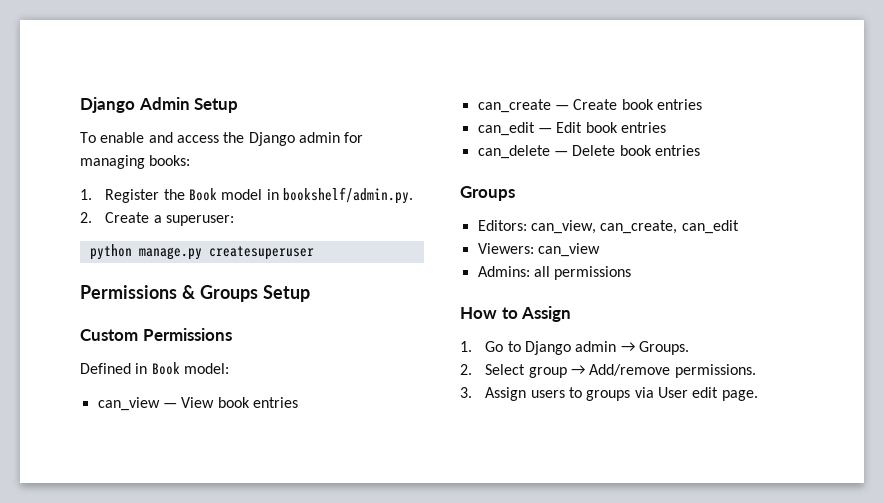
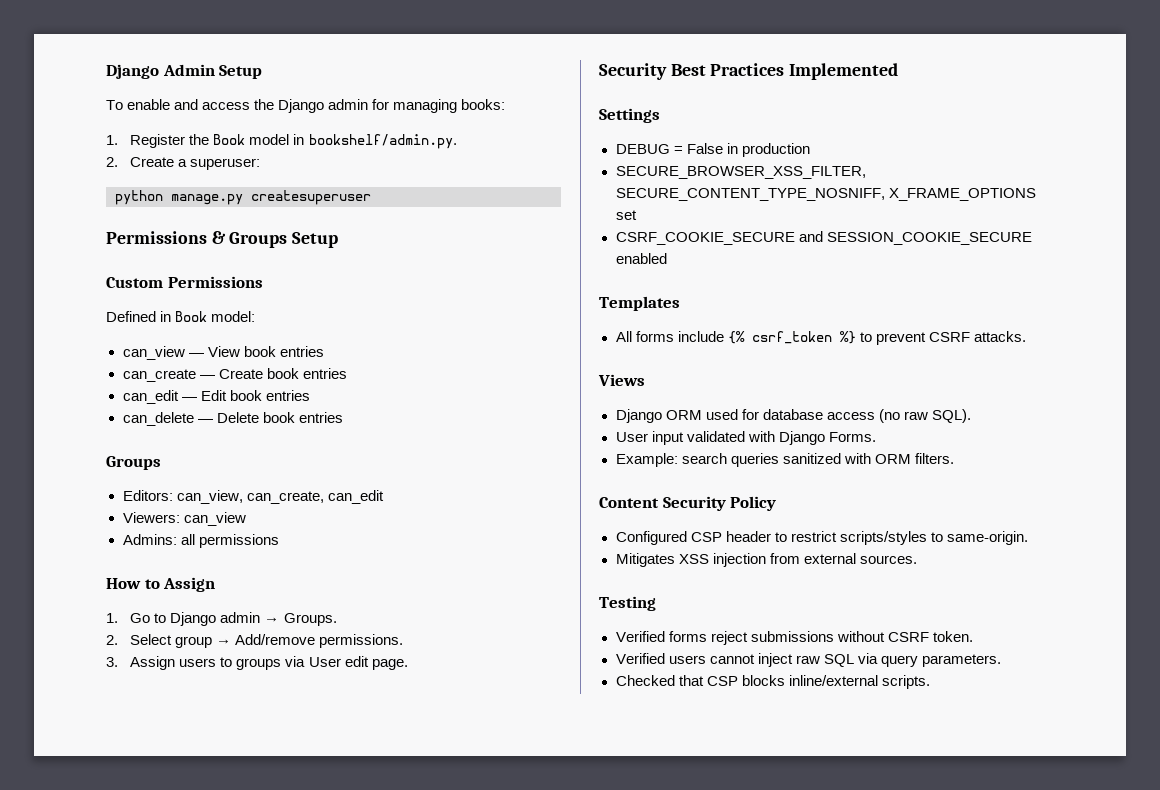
+ Security Best Practices Implemented
+ Settings
+ DEBUG = False in production
+ SECURE_BROWSER_XSS_FILTER, SECURE_CONTENT_TYPE_NOSNIFF, X_FRAME_OPTIONS set
+ CSRF_COOKIE_SECURE and SESSION_COOKIE_SECURE enabled
+ Templates
+ All forms include {% csrf_token %} to prevent CSRF attacks.
+ Views
+ Django ORM used for database access (no raw SQL).
+ User input validated with Django Forms.
+ Example: search queries sanitized with ORM filters.
+ Content Security Policy
+ Configured CSP header to restrict scripts/styles to same-origin.
+ Mitigates XSS injection from external sources.
+ Testing
+ Verified forms reject submissions without CSRF token.
+ Verified users cannot inject raw SQL via query parameters.
+ Checked that CSP blocks inline/external scripts.

